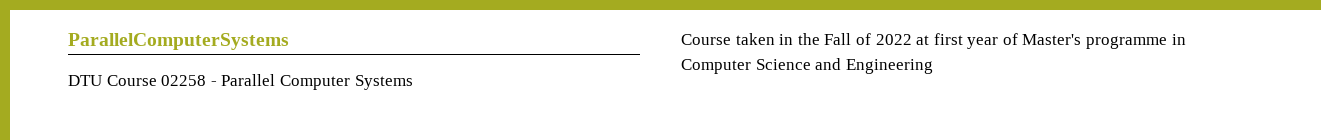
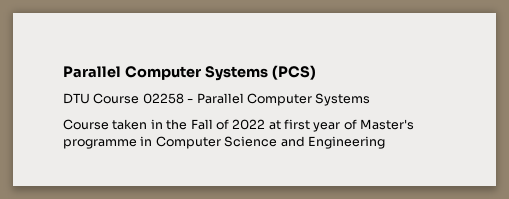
- ParallelComputerSystems
+ Parallel Computer Systems (PCS)

